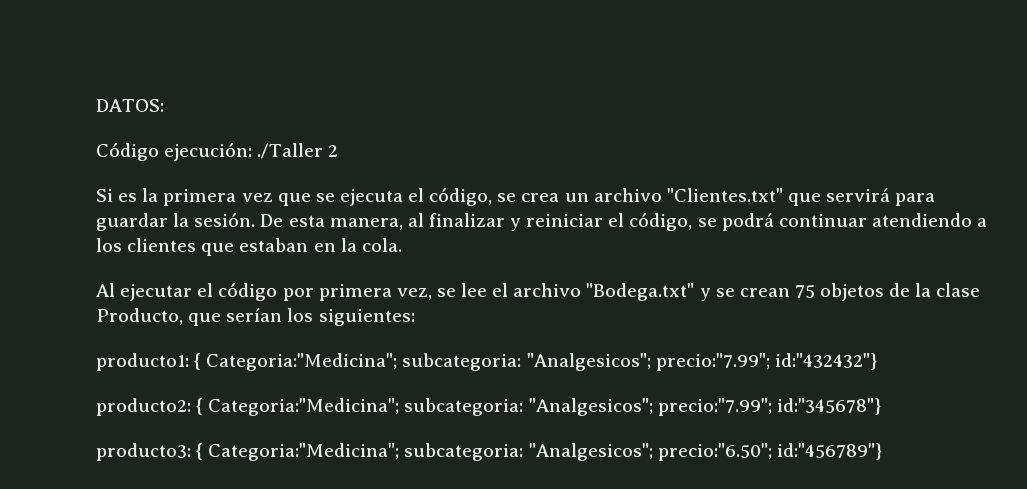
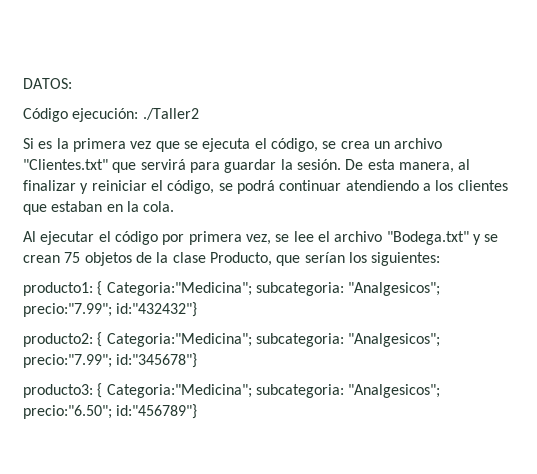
- Código ejecución: ./Taller 2
+ Código ejecución: ./Taller2

